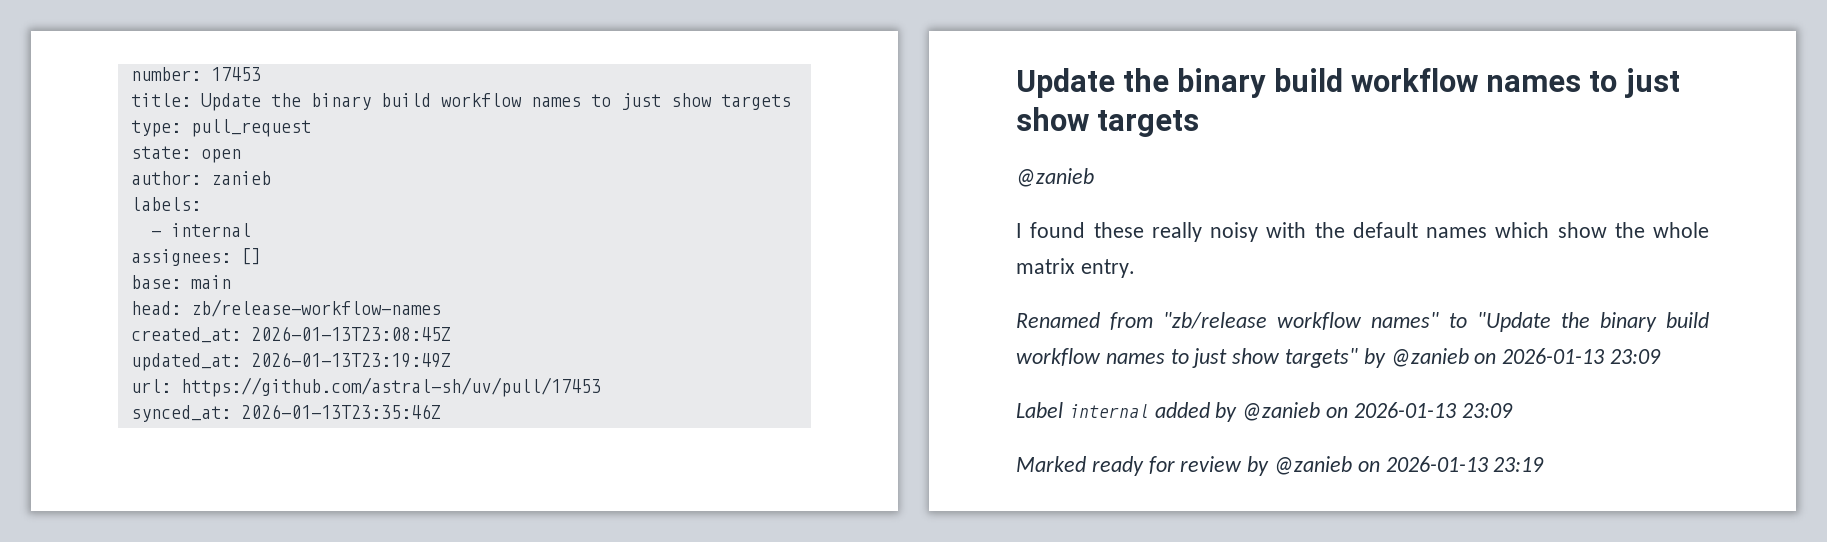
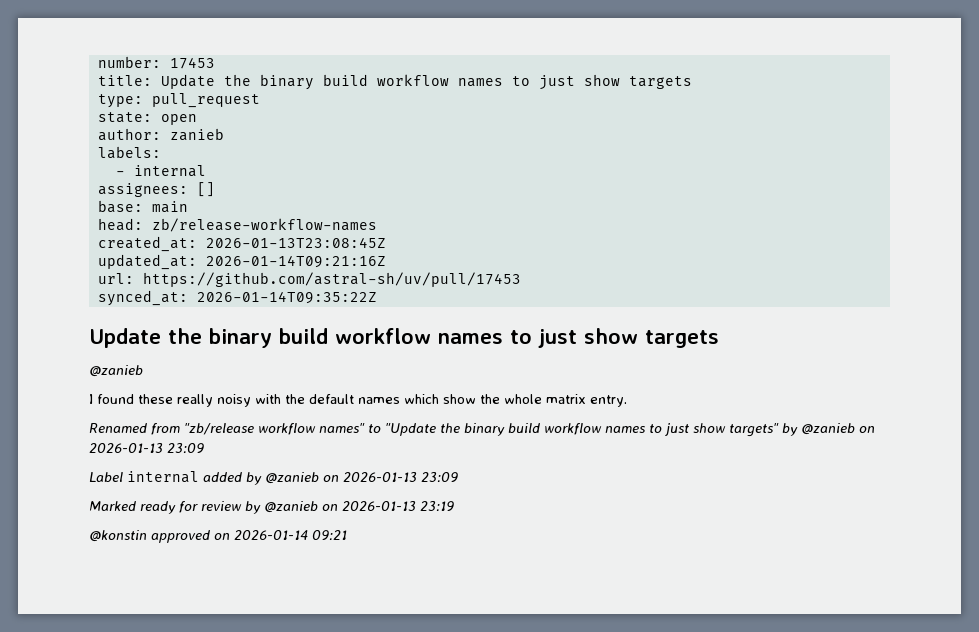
- updated_at: 2026-01-13T23:19:49Z
+ updated_at: 2026-01-14T09:21:16Z
- synced_at: 2026-01-13T23:35:46Z
+ synced_at: 2026-01-14T09:35:22Z
+ @konstin approved on 2026-01-14 09:21

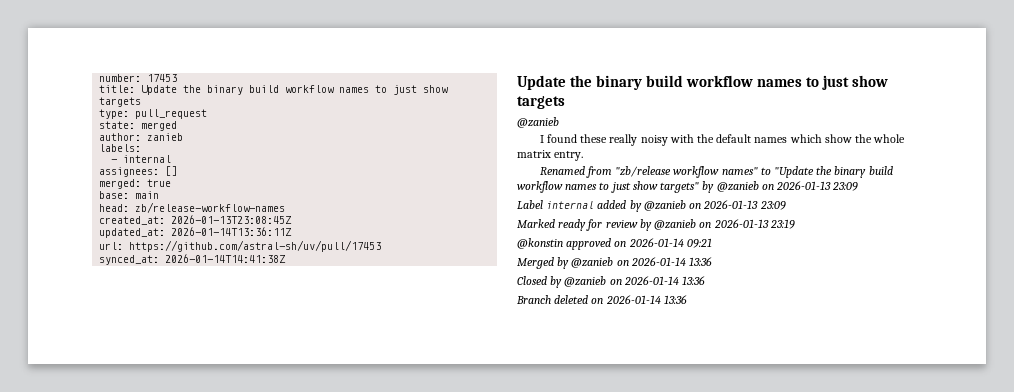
- state: open
+ state: merged
+ merged: true
- updated_at: 2026-01-14T09:21:16Z
+ updated_at: 2026-01-14T13:36:11Z
- synced_at: 2026-01-14T09:35:22Z
+ synced_at: 2026-01-14T14:41:38Z
+ Merged by @zanieb on 2026-01-14 13:36
+ Closed by @zanieb on 2026-01-14 13:36
+ Branch deleted on 2026-01-14 13:36

